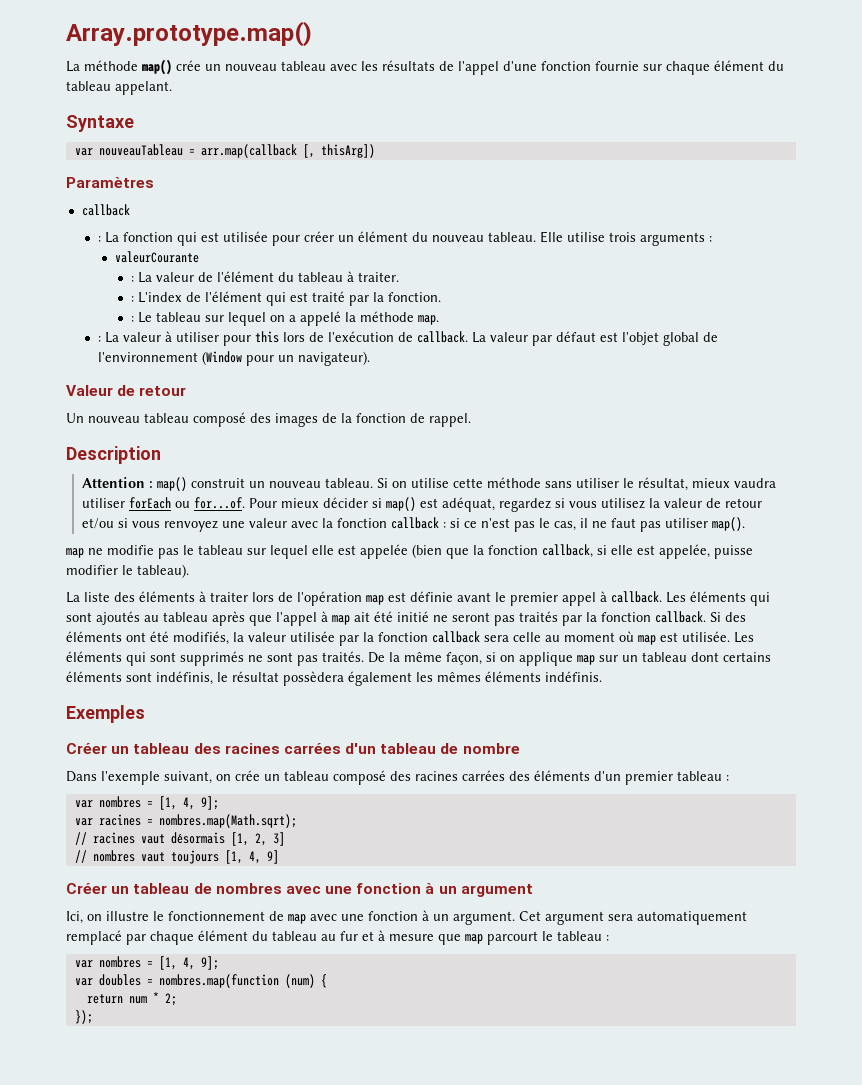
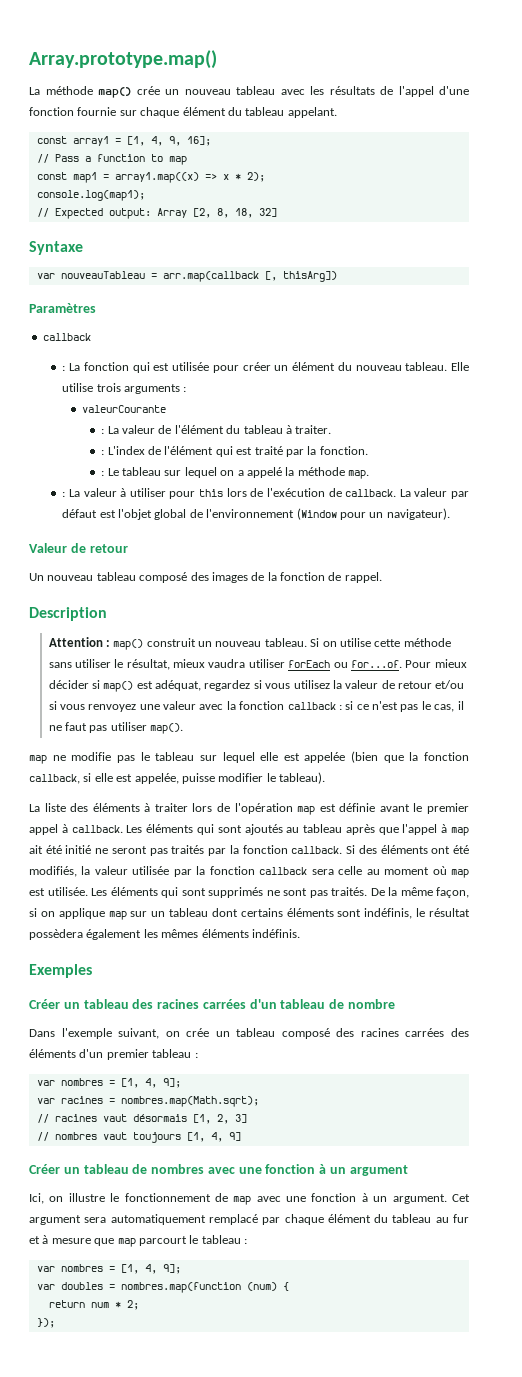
+ const array1 = [1, 4, 9, 16];
+ // Pass a function to map
+ const map1 = array1.map((x) => x * 2);
+ console.log(map1);
+ // Expected output: Array [2, 8, 18, 32]

